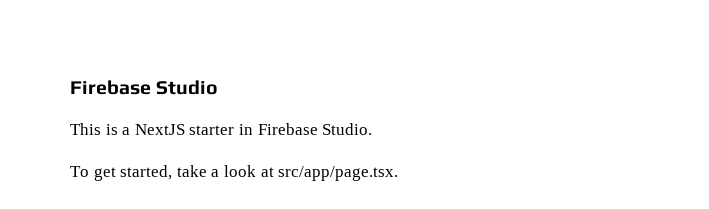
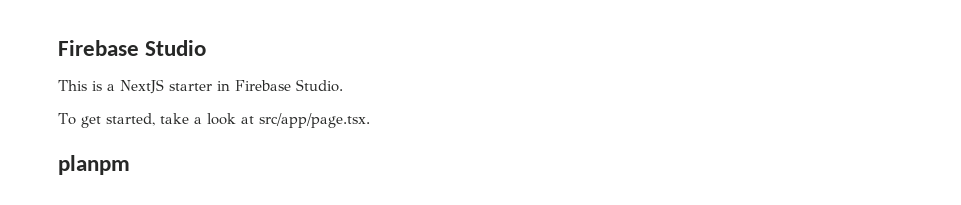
+ planpm

